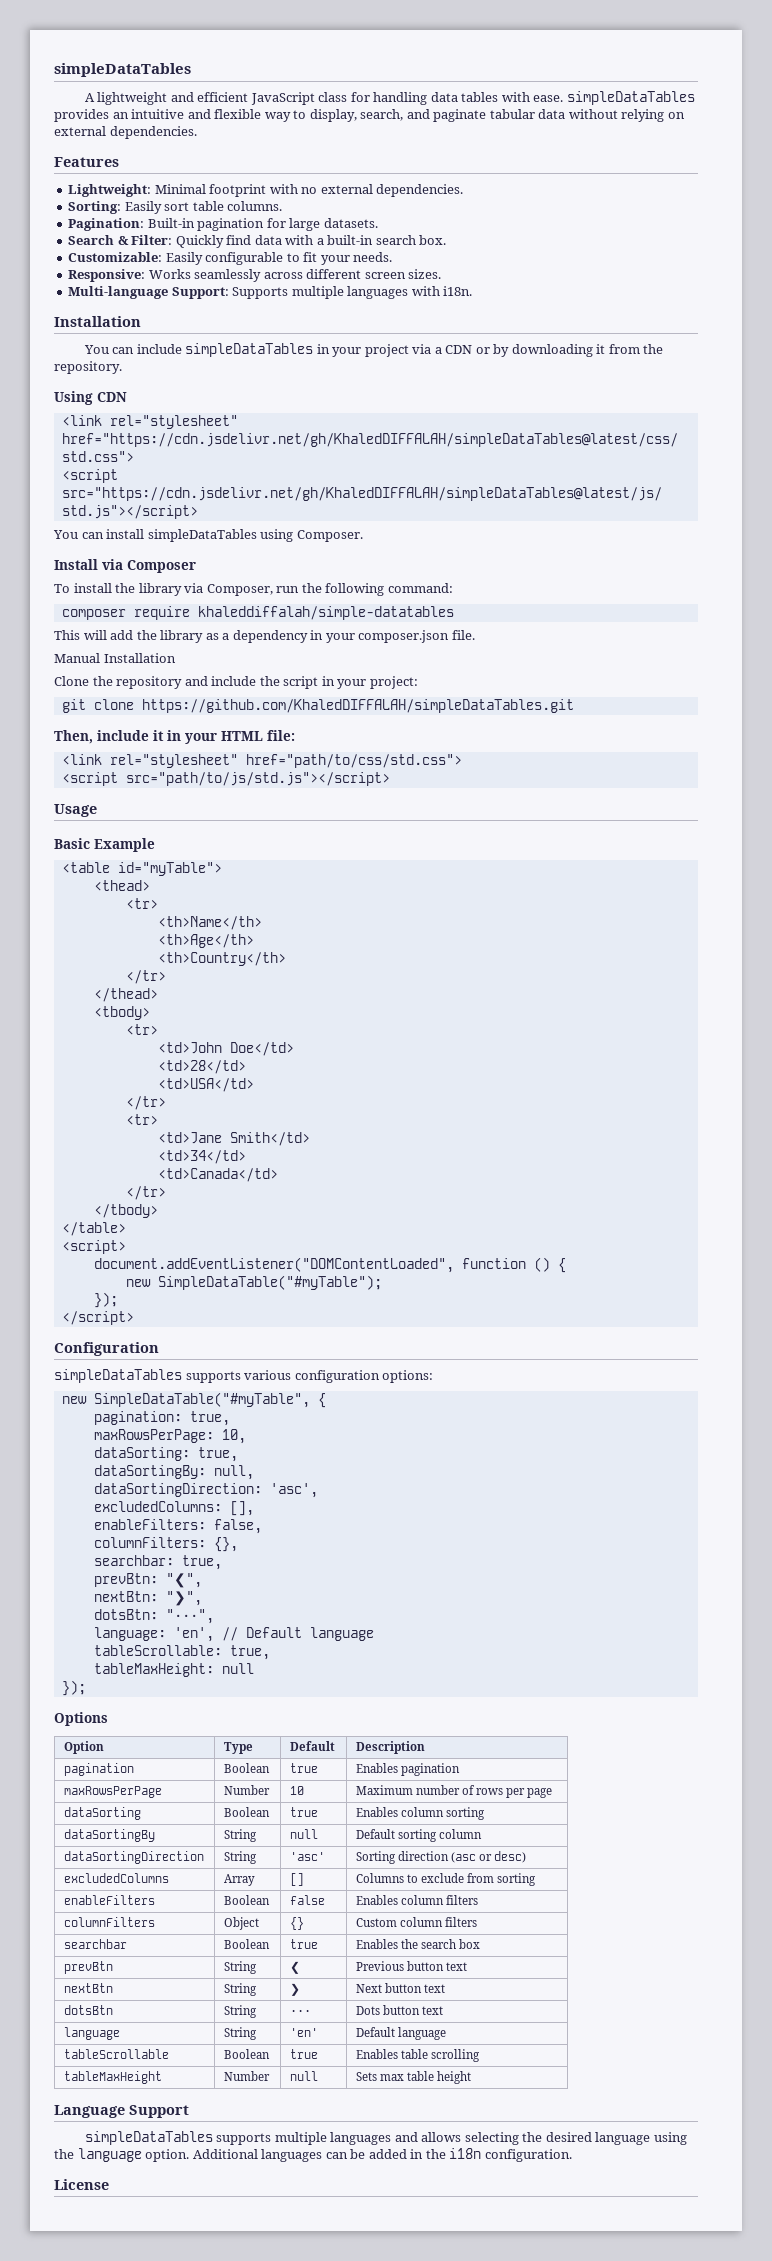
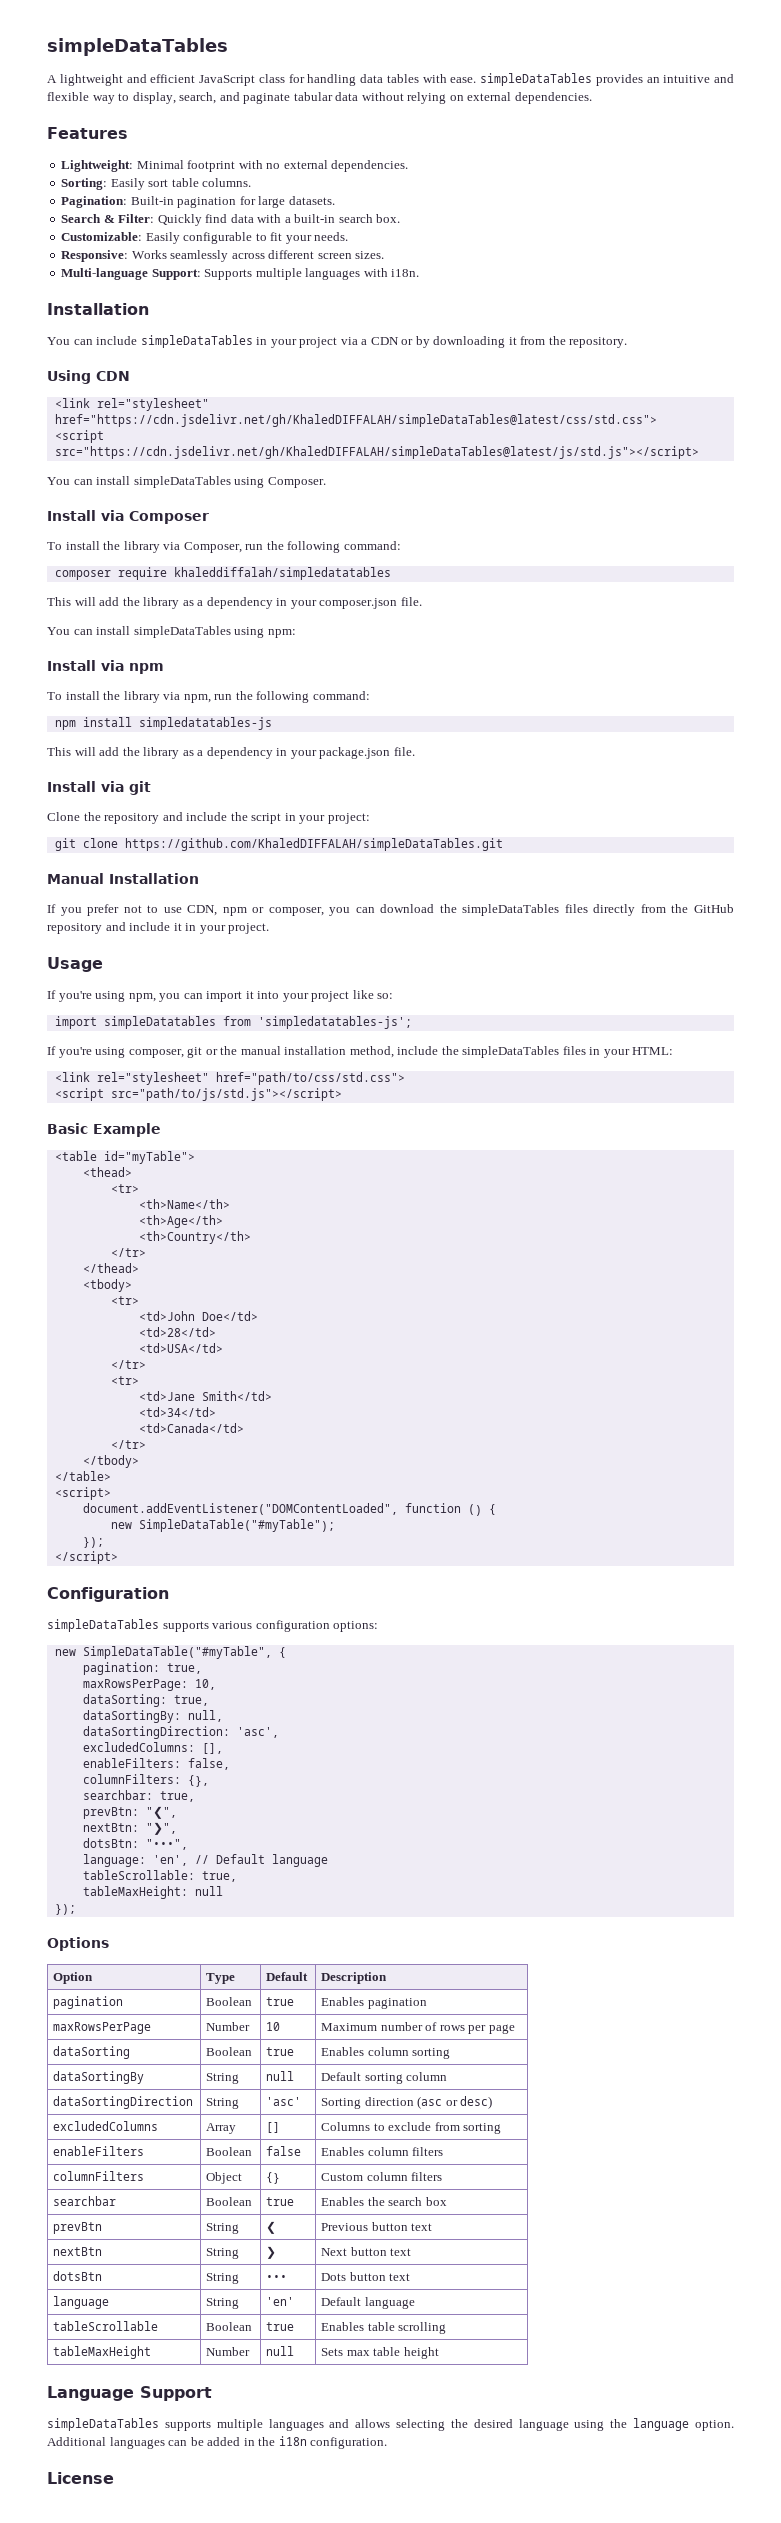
- composer require khaleddiffalah/simple-datatables
+ composer require khaleddiffalah/simpledatatables
- Manual Installation
+ You can install simpleDataTables using npm:
+ Install via npm
+ To install the library via npm, run the following command:
+ npm install simpledatatables-js
+ This will add the library as a dependency in your package.json file.
+ Install via git
- Then, include it in your HTML file:
+ Manual Installation
+ If you prefer not to use CDN, npm or composer, you can download the simpleDataTables files directly from the GitHub repository and include it in your project.
+ Usage
+ If you're using npm, you can import it into your project like so:
+ import simpleDatatables from 'simpledatatables-js';
+ If you're using composer, git or the manual installation method, include the simpleDataTables files in your HTML:
- Usage

